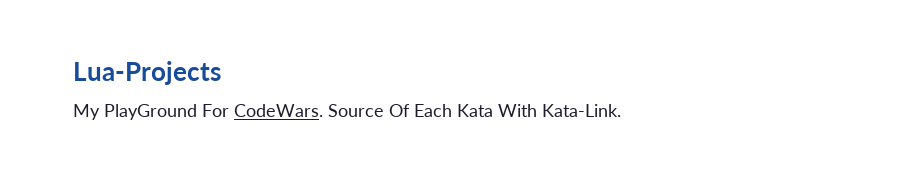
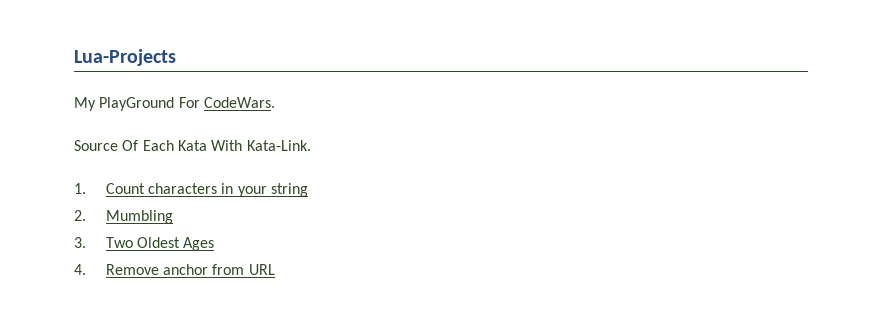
- My PlayGround For CodeWars. Source Of Each Kata With Kata-Link.
+ My PlayGround For CodeWars.
+ Source Of Each Kata With Kata-Link.
+ 1. Count characters in your string
+ 2. Mumbling
+ 3. Two Oldest Ages
+ 4. Remove anchor from URL

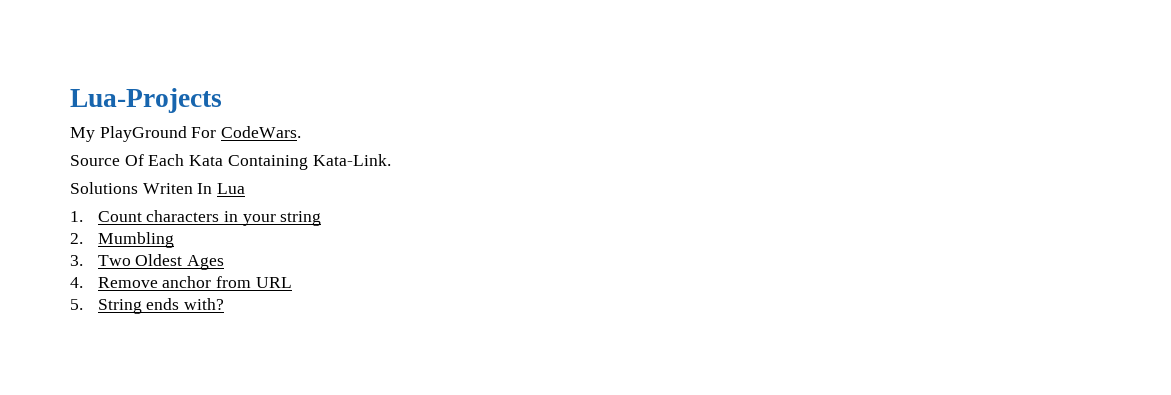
- Source Of Each Kata With Kata-Link.
+ Source Of Each Kata Containing Kata-Link.
+ Solutions Writen In Lua
+ 5. String ends with?

